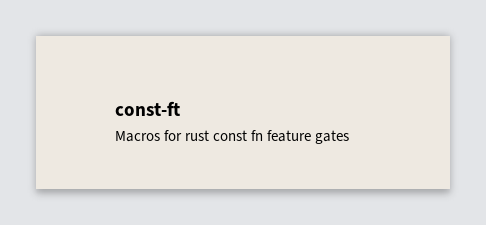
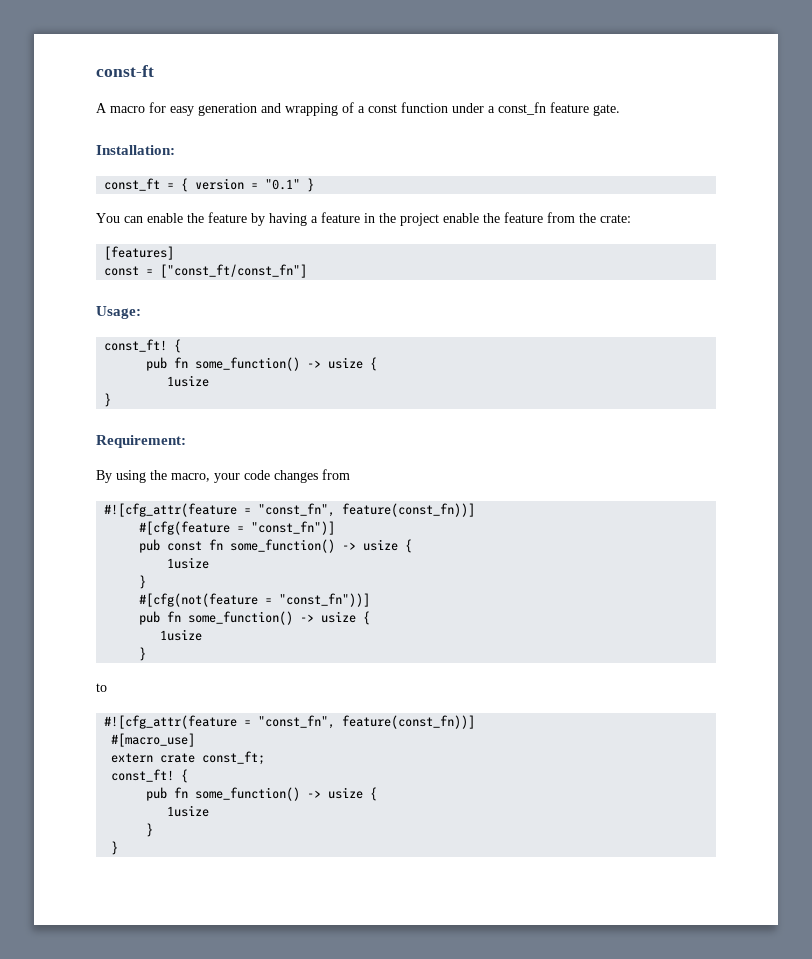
- Macros for rust const fn feature gates
+ A macro for easy generation and wrapping of a const function under a const_fn feature gate.
+ Installation:
+ const_ft = { version = "0.1" }
+ You can enable the feature by having a feature in the project enable the feature from the crate:
+ [features]
+ const = ["const_ft/const_fn"]
+ Usage:
+ const_ft! {
+ pub fn some_function() -> usize {
+ 1usize
+ }
+ Requirement:
+ By using the macro, your code changes from
+ #![cfg_attr(feature = "const_fn", feature(const_fn))]
+ #[cfg(feature = "const_fn")]
+ pub const fn some_function() -> usize {
+ 1usize
+ }
+ #[cfg(not(feature = "const_fn"))]
+ pub fn some_function() -> usize {
+ 1usize
+ }
+ to
+ #![cfg_attr(feature = "const_fn", feature(const_fn))]
+ #[macro_use]
+ extern crate const_ft;
+ const_ft! {
+ pub fn some_function() -> usize {
+ 1usize
+ }
+ }

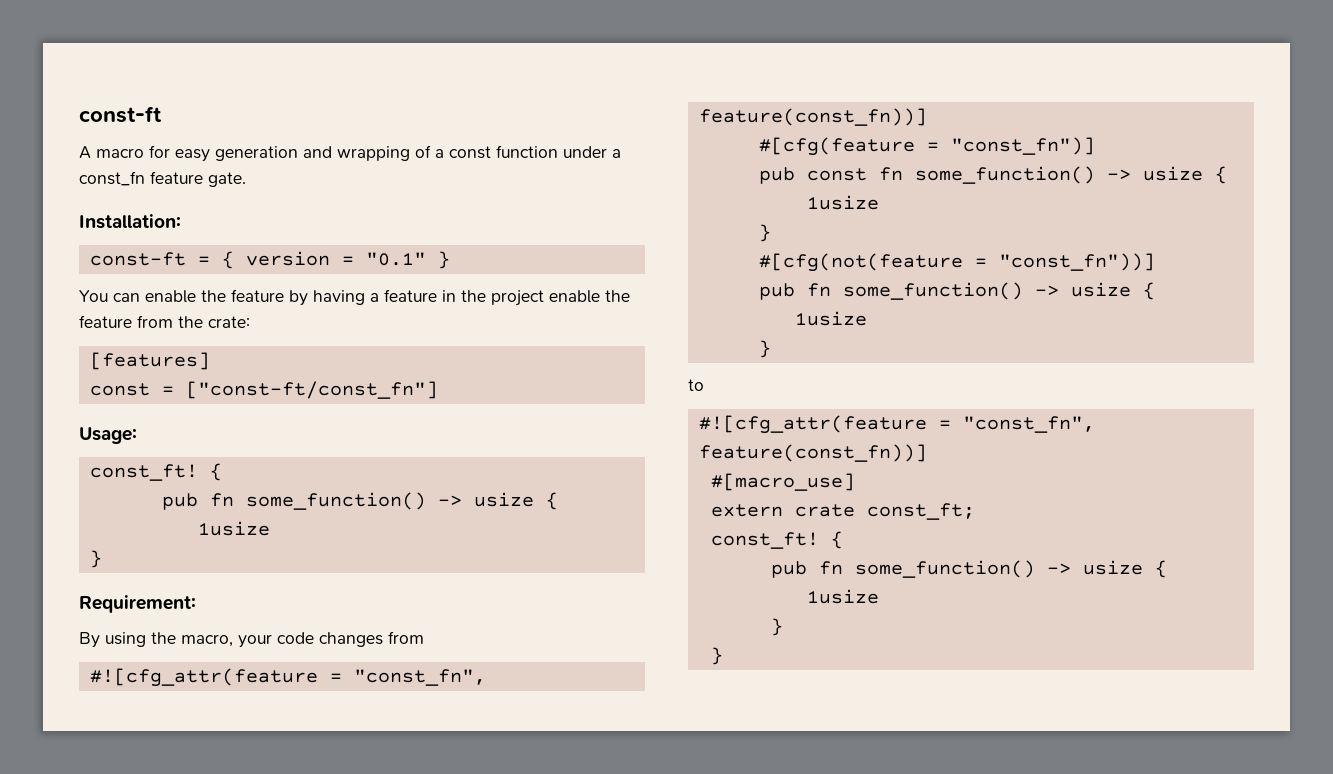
- const_ft = { version = "0.1" }
+ const-ft = { version = "0.1" }
- const = ["const_ft/const_fn"]
+ const = ["const-ft/const_fn"]

